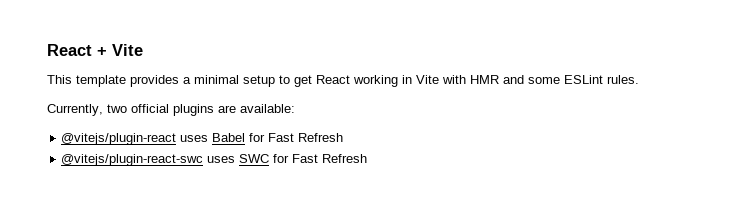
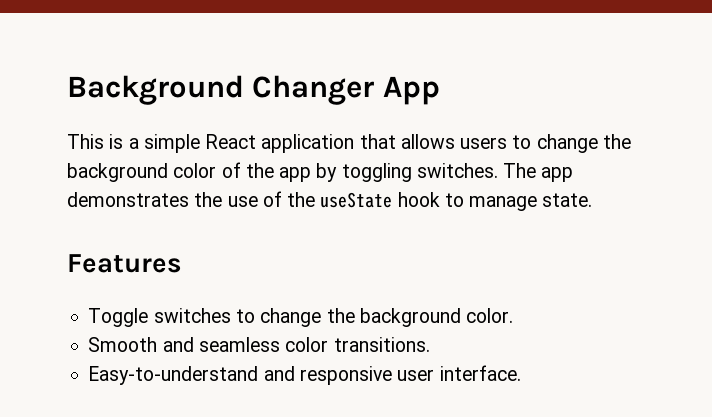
- React + Vite
- This template provides a minimal setup to get React working in Vite with HMR and some ESLint rules.
- Currently, two official plugins are available:
- @vitejs/plugin-react uses Babel for Fast Refresh
- @vitejs/plugin-react-swc uses SWC for Fast Refresh
+ Background Changer App
+ This is a simple React application that allows users to change the background color of the app by toggling switches. The app demonstrates the use of the useState hook to manage state.
+ Features
+ Toggle switches to change the background color.
+ Smooth and seamless color transitions.
+ Easy-to-understand and responsive user interface.

